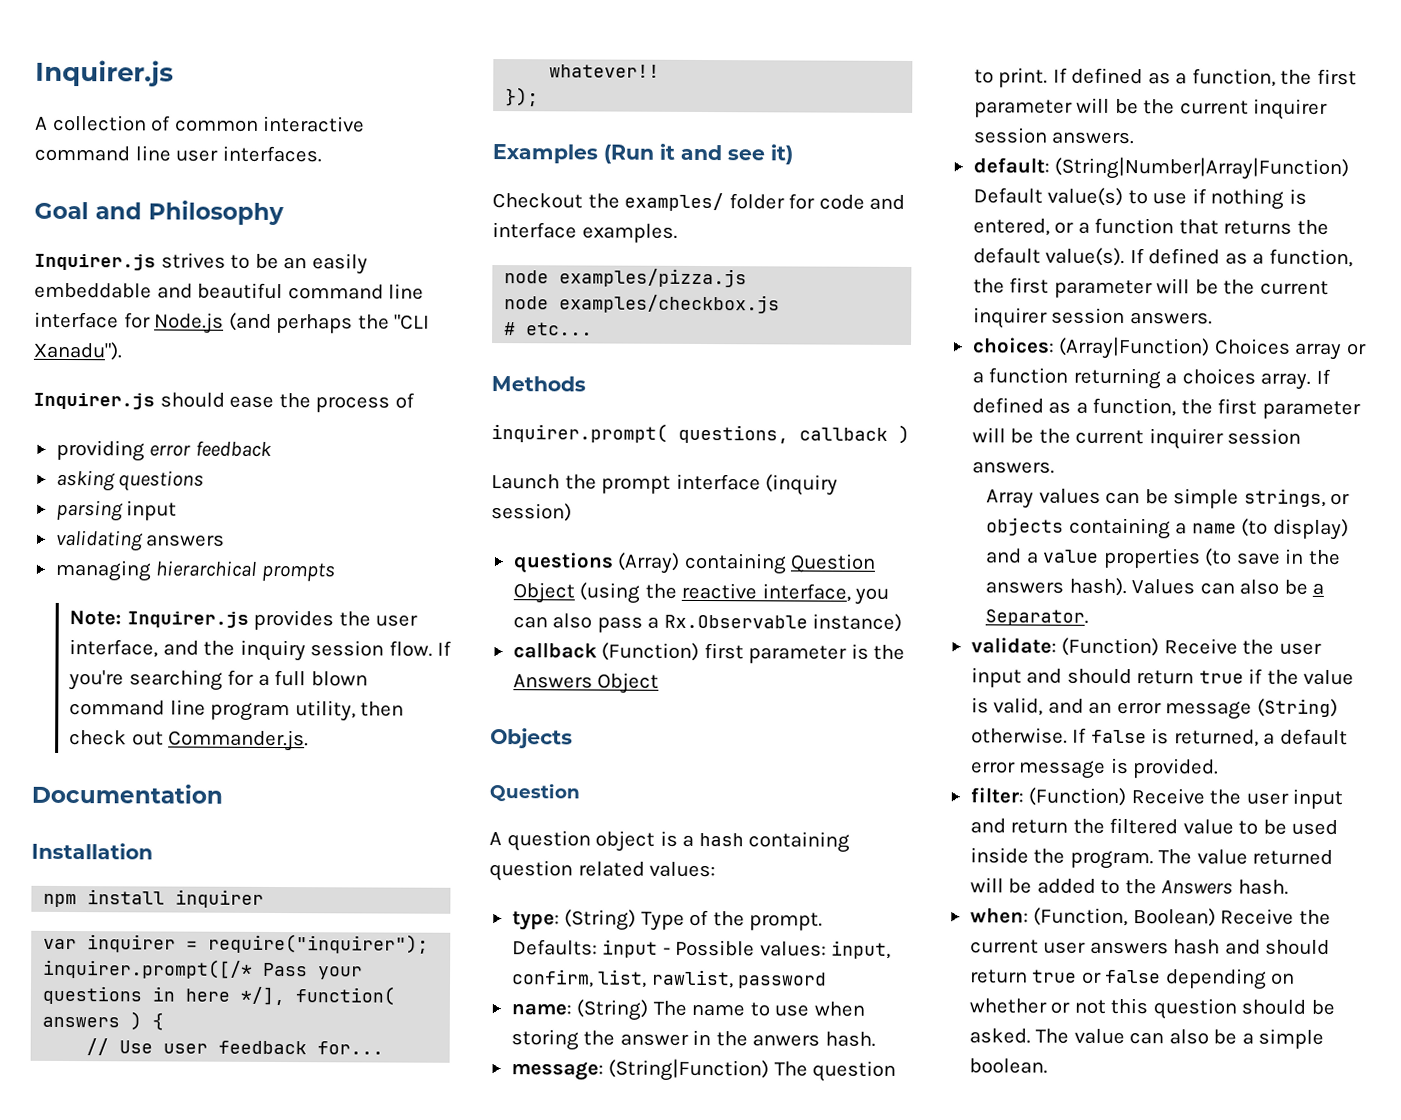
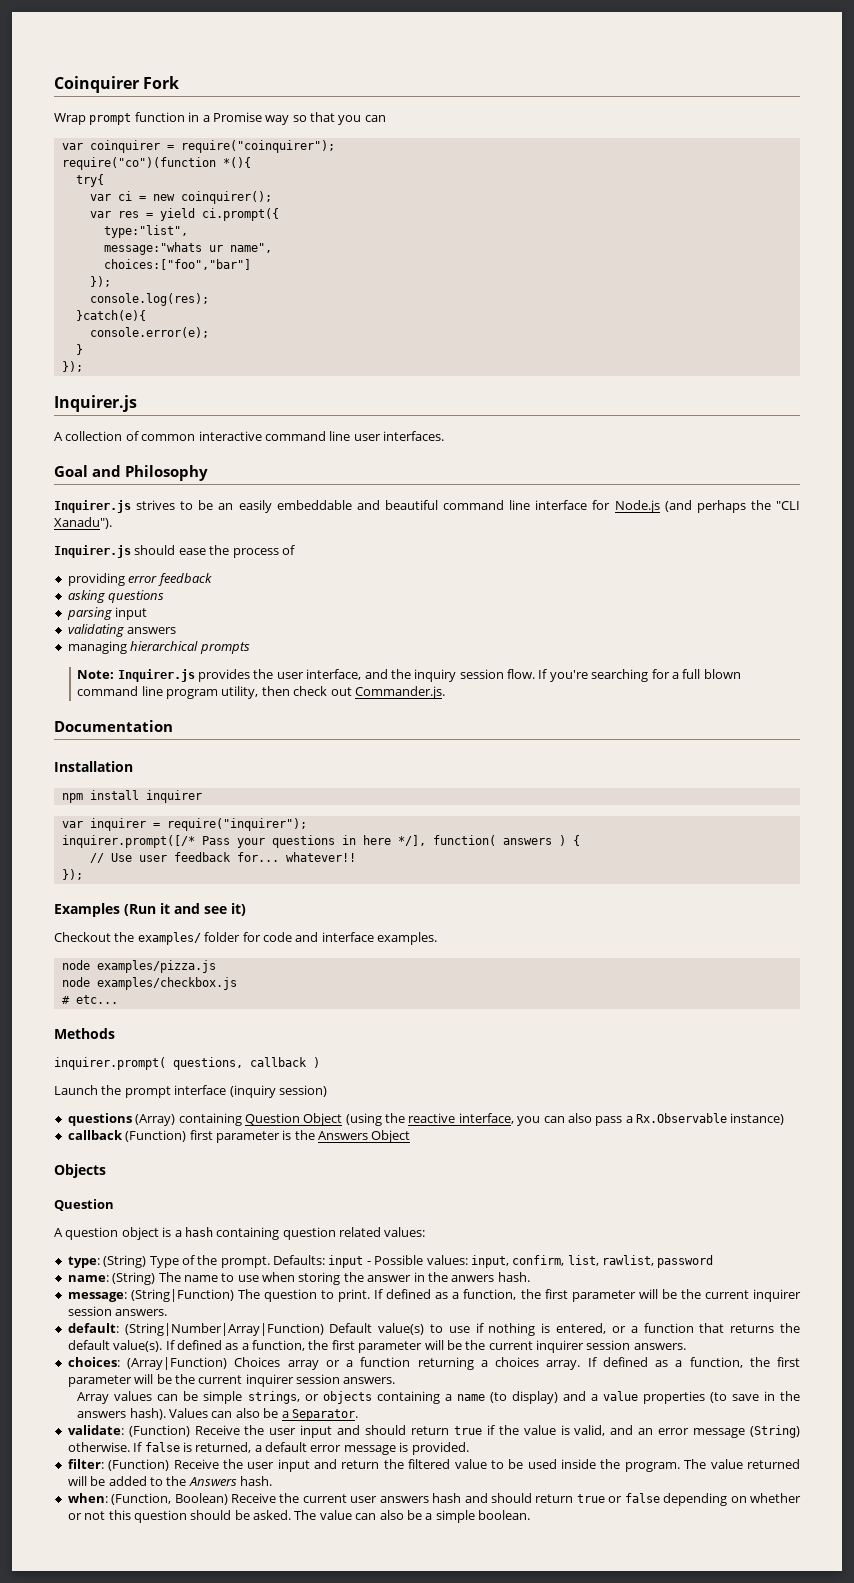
+ Coinquirer Fork
+ Wrap prompt function in a Promise way so that you can
+ var coinquirer = require("coinquirer");
+ require("co")(function *(){
+ try{
+ var ci = new coinquirer();
+ var res = yield ci.prompt({
+ type:"list",
+ message:"whats ur name",
+ choices:["foo","bar"]
+ });
+ console.log(res);
+ }catch(e){
+ console.error(e);
+ }
+ });

